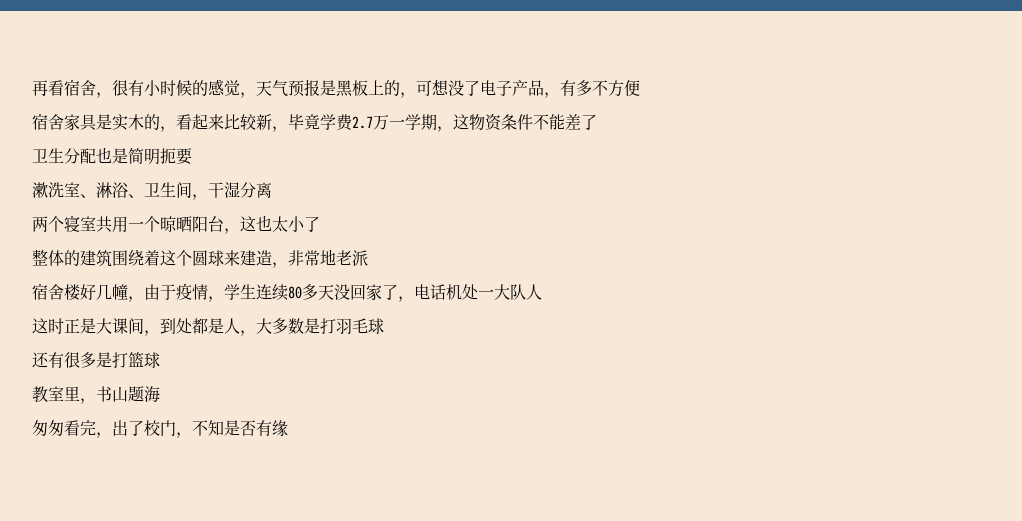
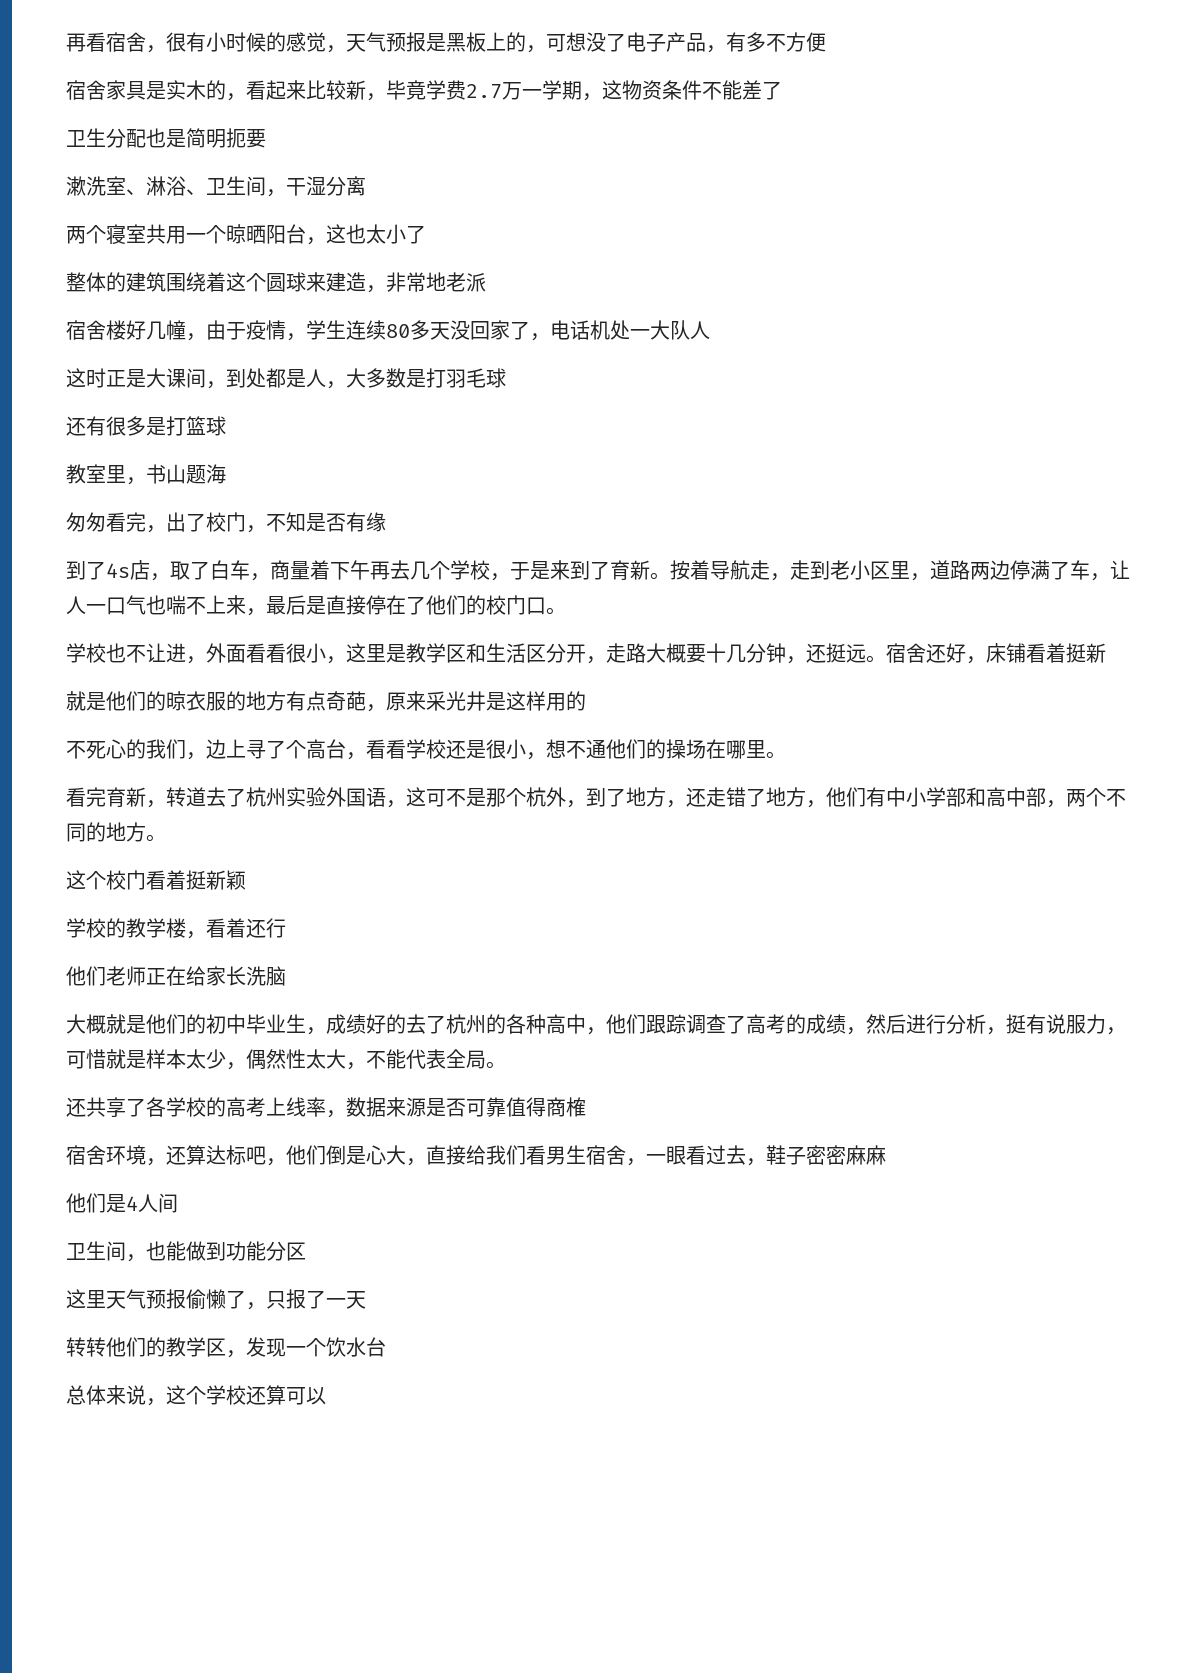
+ 到了4s店，取了白车，商量着下午再去几个学校，于是来到了育新。按着导航走，走到老小区里，道路两边停满了车，让人一口气也喘不上来，最后是直接停在了他们的校门口。
+ 学校也不让进，外面看看很小，这里是教学区和生活区分开，走路大概要十几分钟，还挺远。宿舍还好，床铺看着挺新
+ 就是他们的晾衣服的地方有点奇葩，原来采光井是这样用的
+ 不死心的我们，边上寻了个高台，看看学校还是很小，想不通他们的操场在哪里。
+ 看完育新，转道去了杭州实验外国语，这可不是那个杭外，到了地方，还走错了地方，他们有中小学部和高中部，两个不同的地方。
+ 这个校门看着挺新颖
+ 学校的教学楼，看着还行
+ 他们老师正在给家长洗脑
+ 大概就是他们的初中毕业生，成绩好的去了杭州的各种高中，他们跟踪调查了高考的成绩，然后进行分析，挺有说服力，可惜就是样本太少，偶然性太大，不能代表全局。
+ 还共享了各学校的高考上线率，数据来源是否可靠值得商榷
+ 宿舍环境，还算达标吧，他们倒是心大，直接给我们看男生宿舍，一眼看过去，鞋子密密麻麻
+ 他们是4人间
+ 卫生间，也能做到功能分区
+ 这里天气预报偷懒了，只报了一天
+ 转转他们的教学区，发现一个饮水台
+ 总体来说，这个学校还算可以

